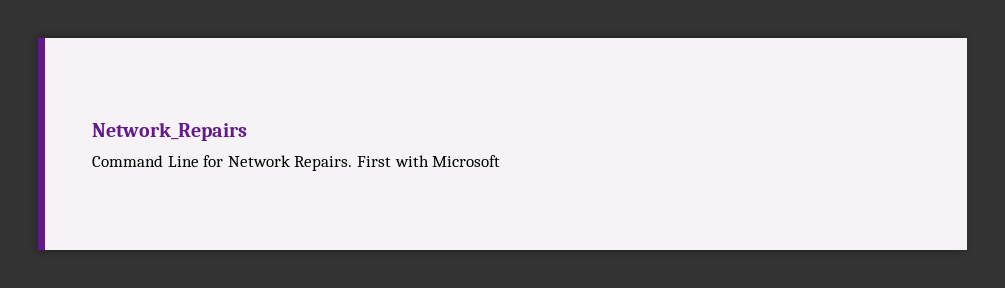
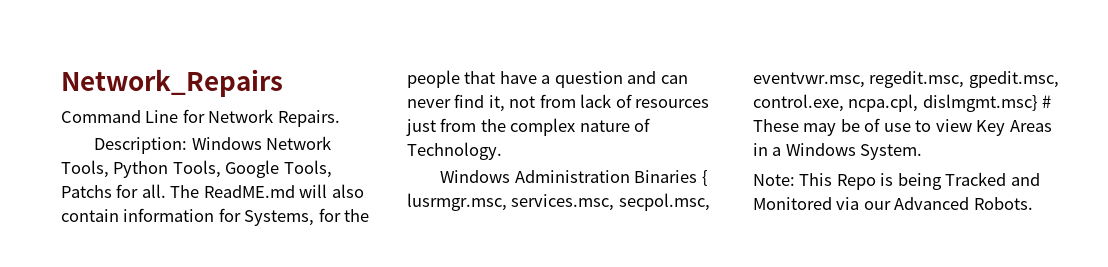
- Command Line for Network Repairs. First with Microsoft
+ Command Line for Network Repairs.
+ Description: Windows Network Tools, Python Tools, Google Tools, Patchs for all. The ReadME.md will also contain information for Systems, for the people that have a question and can never find it, not from lack of resources just from the complex nature of Technology.
+ Windows Administration Binaries { lusrmgr.msc, services.msc, secpol.msc, eventvwr.msc, regedit.msc, gpedit.msc, control.exe, ncpa.cpl, dislmgmt.msc} # These may be of use to view Key Areas in a Windows System.
+ Note: This Repo is being Tracked and Monitored via our Advanced Robots.

